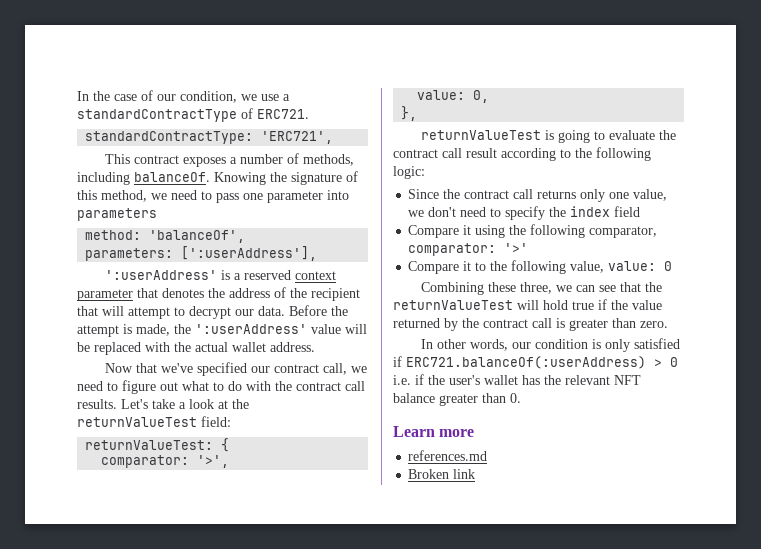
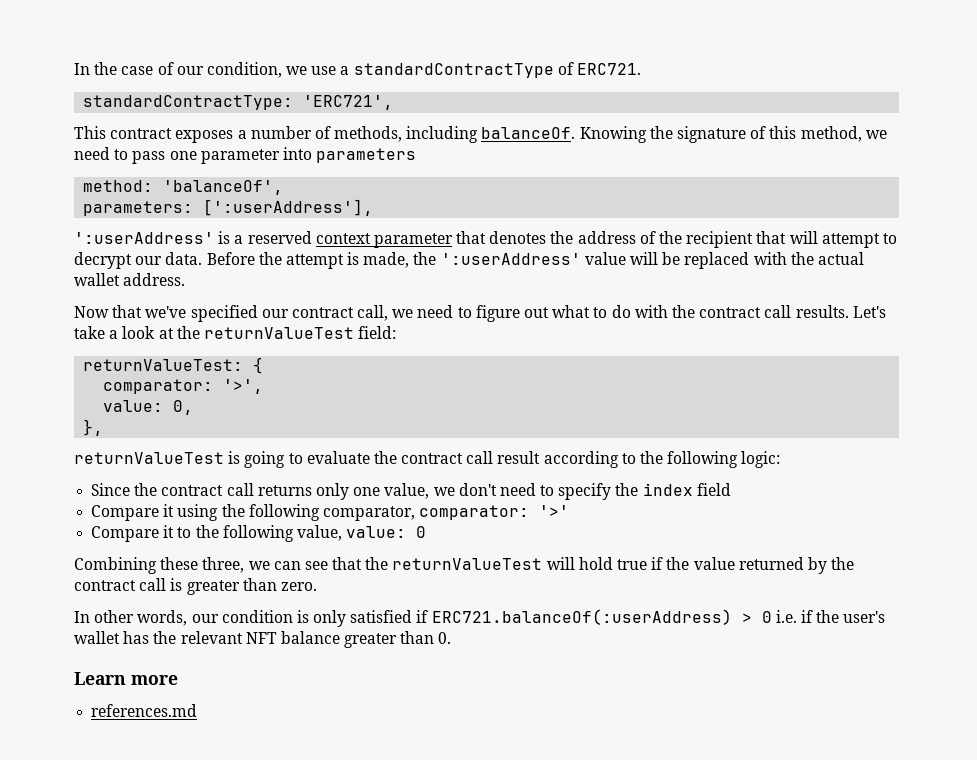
- Broken link

